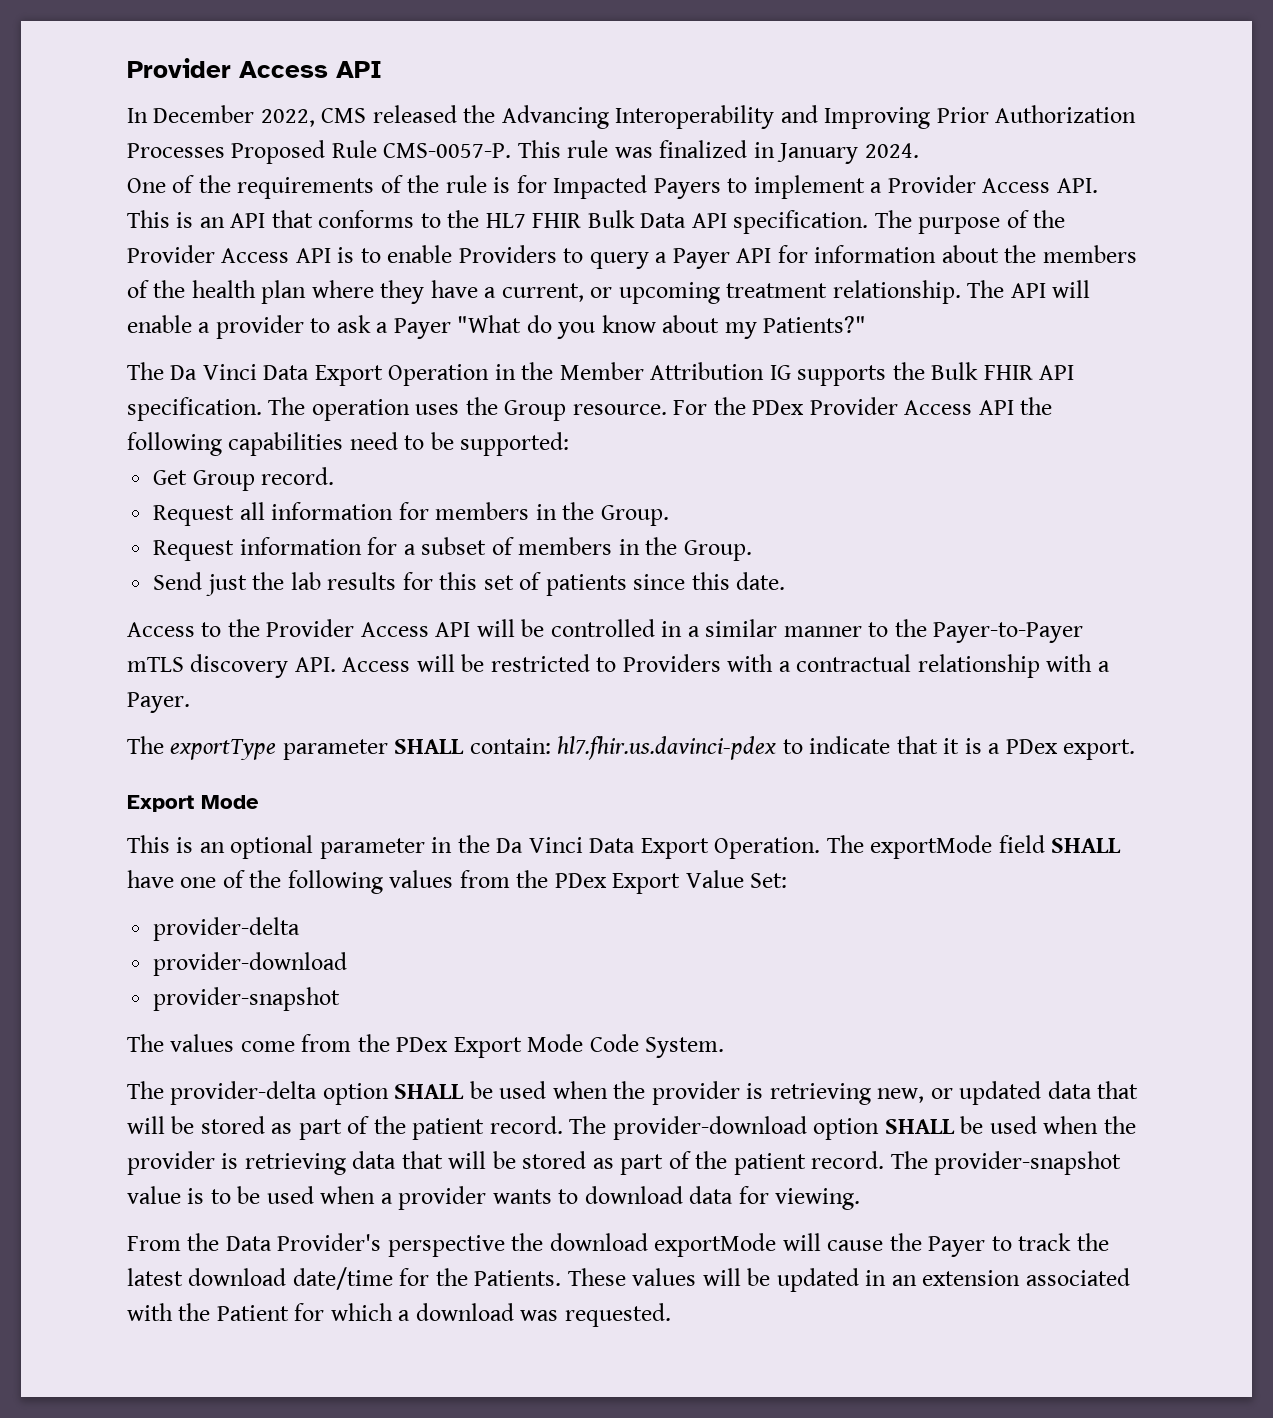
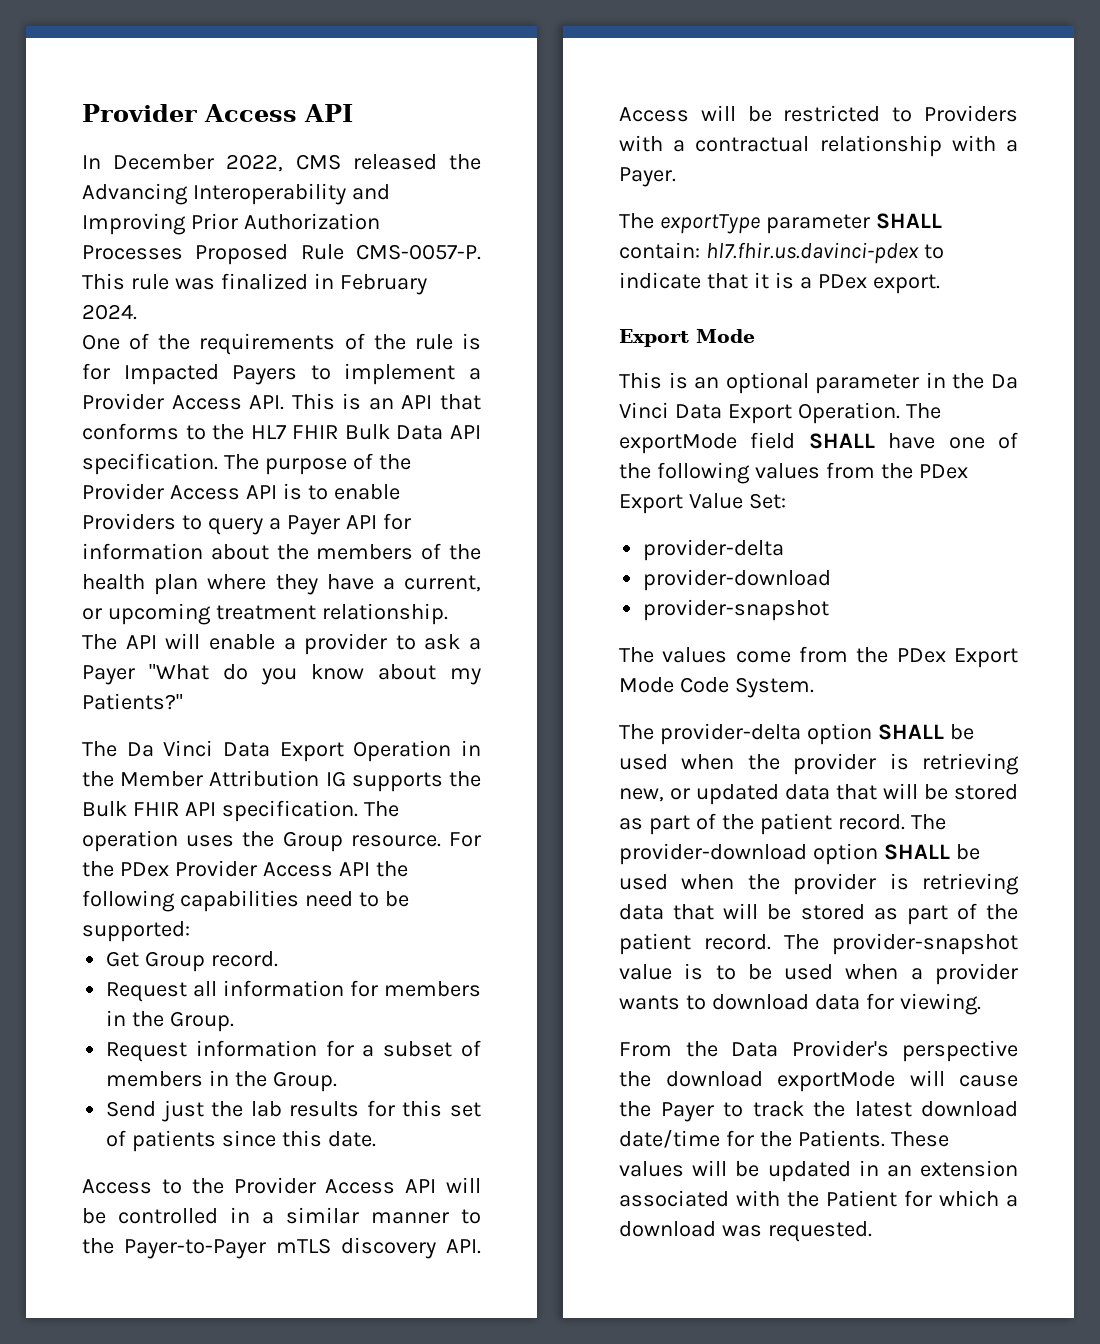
- This rule was finalized in January 2024.
+ This rule was finalized in February 2024.

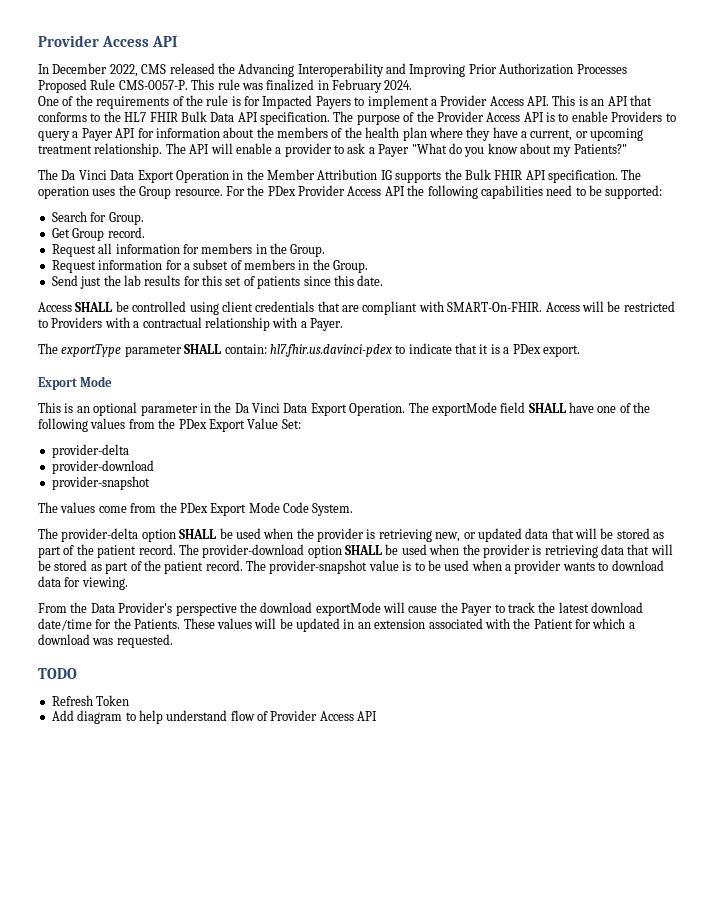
+ Search for Group.
- Access to the Provider Access API will be controlled in a similar manner to the Payer-to-Payer mTLS discovery API. Access will be restricted to Providers with a contractual relationship with a Payer.
+ Access SHALL be controlled using client credentials that are compliant with SMART-On-FHIR. Access will be restricted to Providers with a contractual relationship with a Payer.
+ TODO
+ Refresh Token
+ Add diagram to help understand flow of Provider Access API

